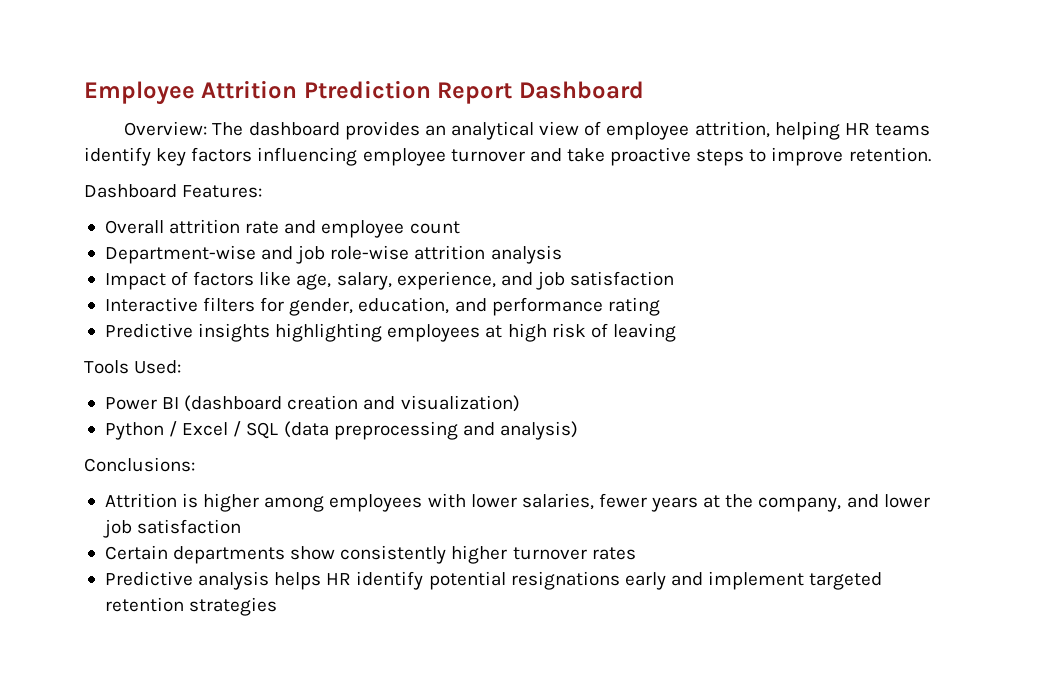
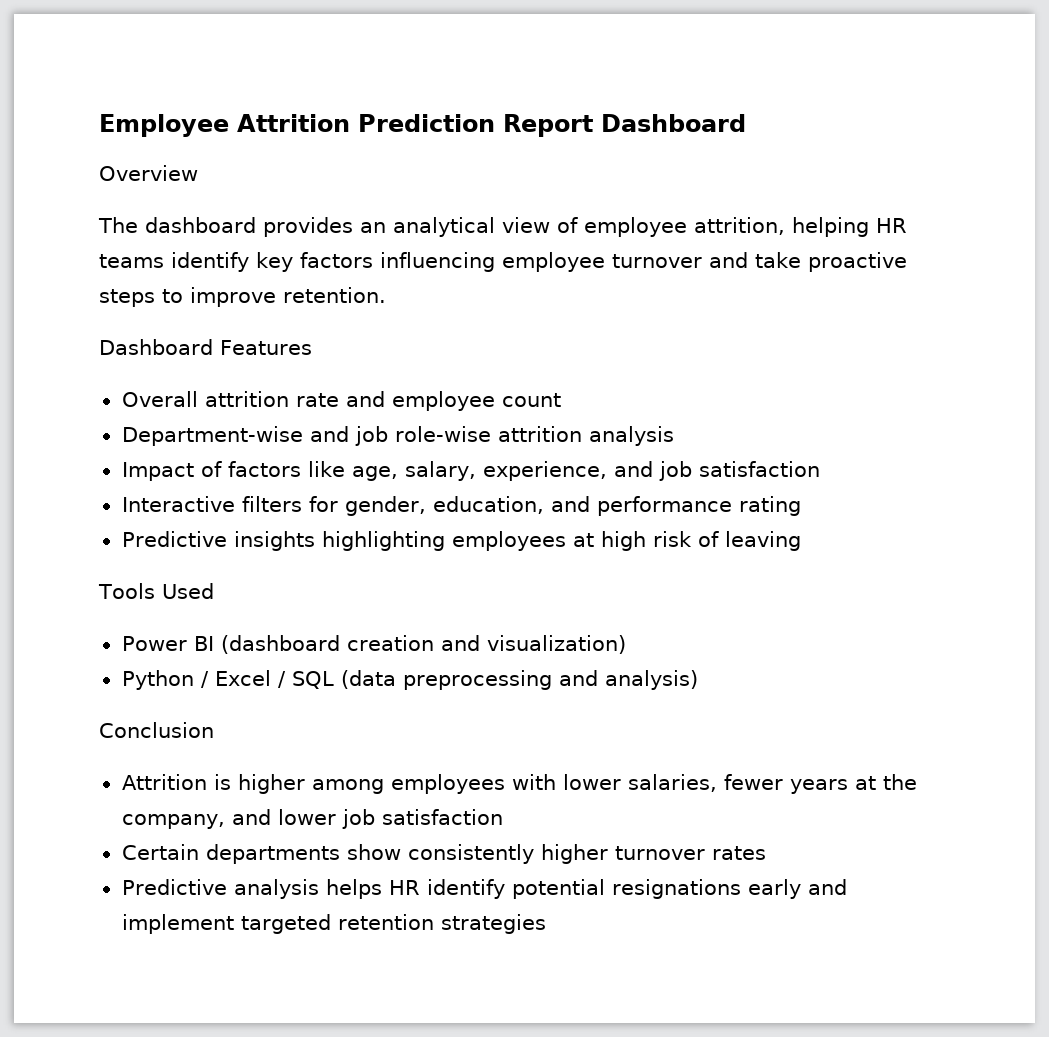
- Employee Attrition Ptrediction Report Dashboard
+ Employee Attrition Prediction Report Dashboard
- Overview: The dashboard provides an analytical view of employee attrition, helping HR teams identify key factors influencing employee turnover and take proactive steps to improve retention.
+ Overview
+ The dashboard provides an analytical view of employee attrition, helping HR teams identify key factors influencing employee turnover and take proactive steps to improve retention.
- Dashboard Features:
+ Dashboard Features
- Tools Used:
+ Tools Used
- Conclusions:
+ Conclusion

